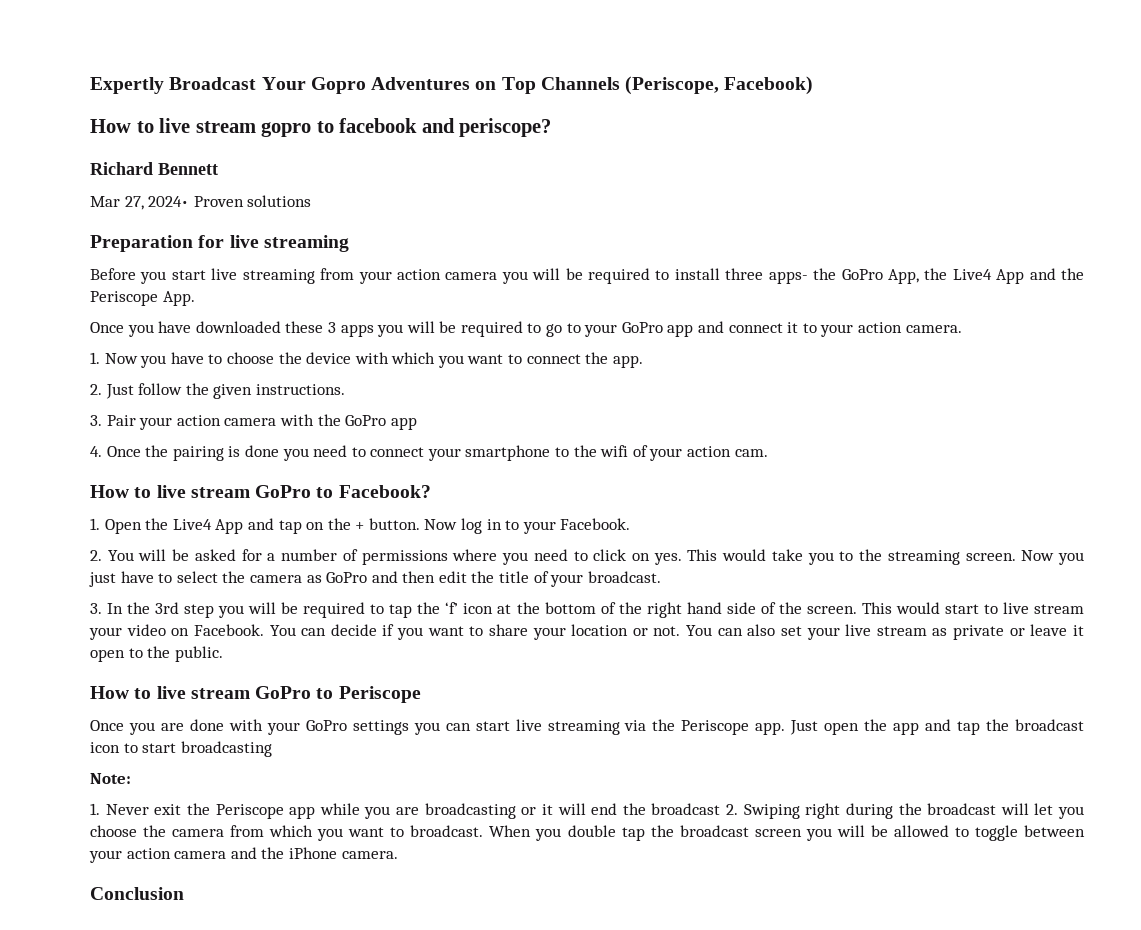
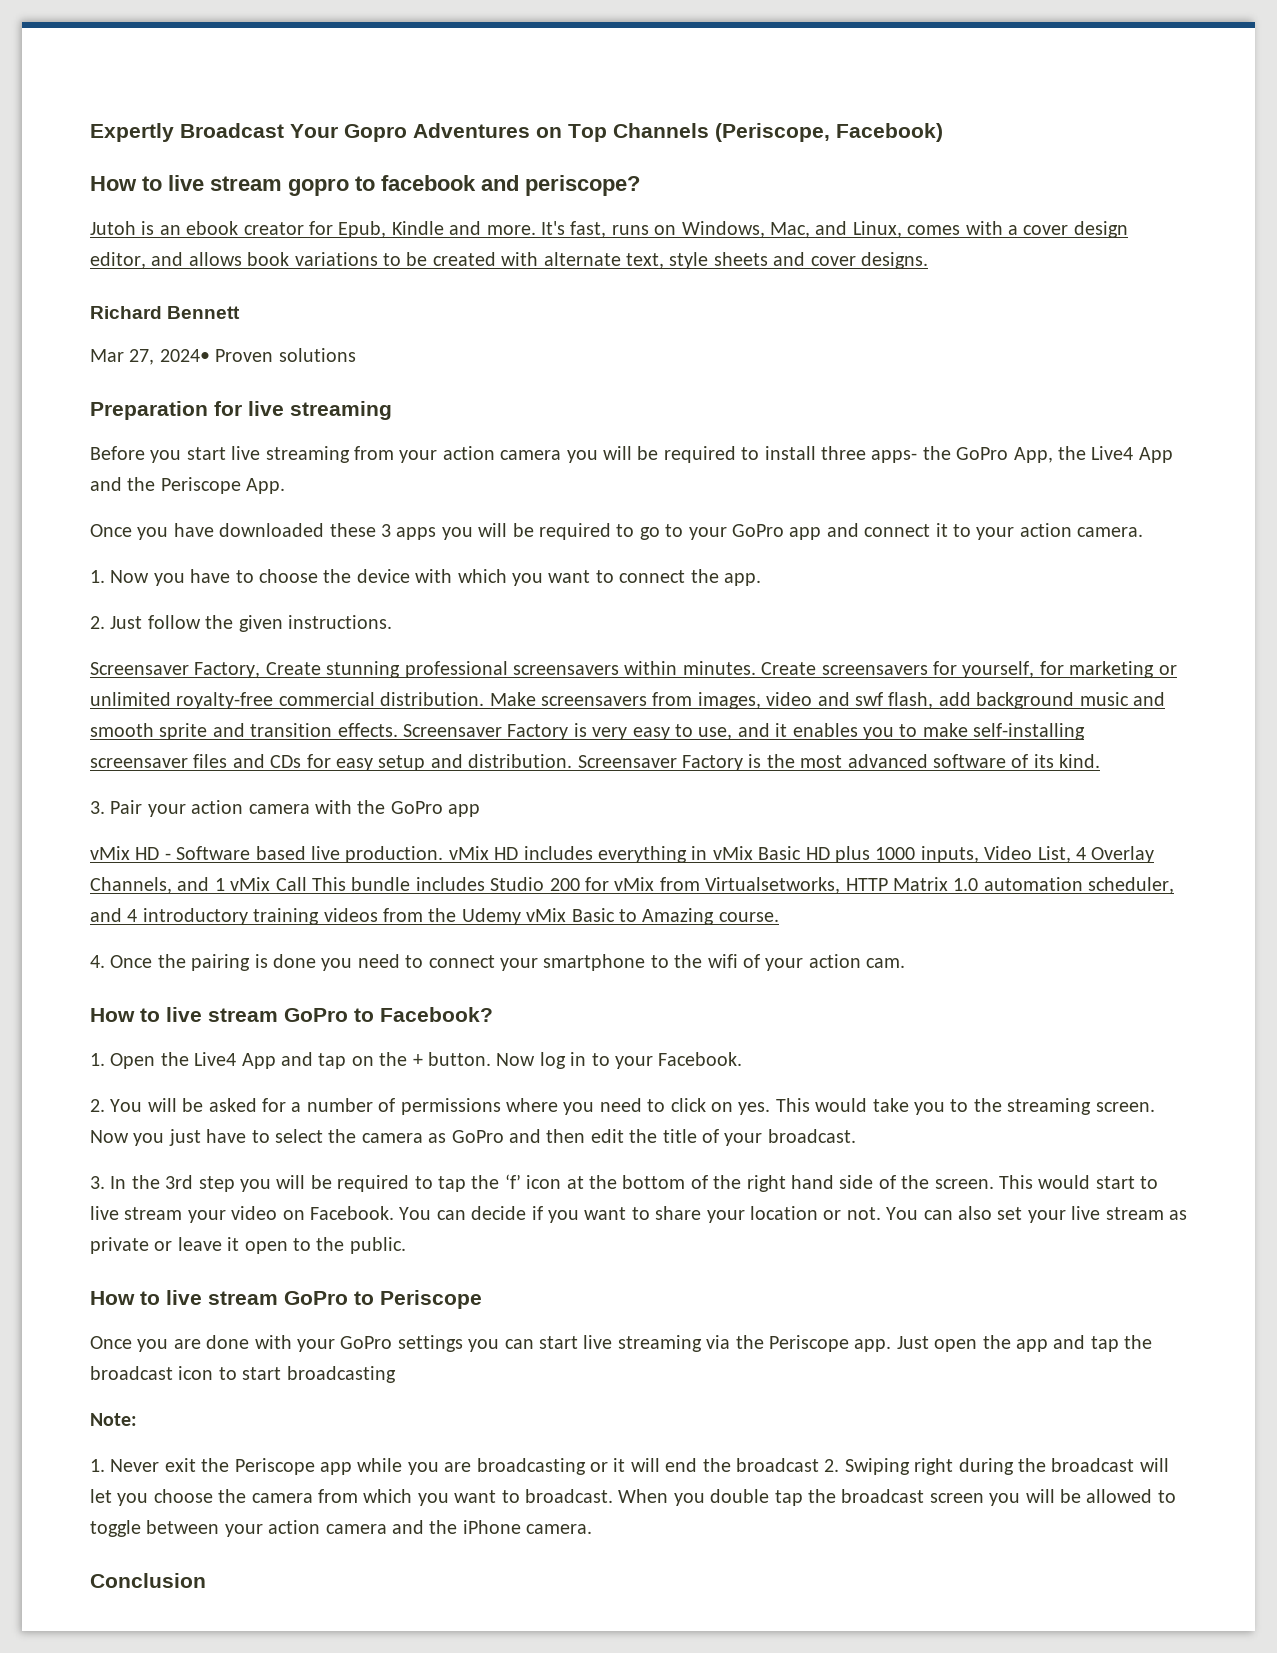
+ Jutoh is an ebook creator for Epub, Kindle and more. It's fast, runs on Windows, Mac, and Linux, comes with a cover design editor, and allows book variations to be created with alternate text, style sheets and cover designs.
+ Screensaver Factory, Create stunning professional screensavers within minutes. Create screensavers for yourself, for marketing or unlimited royalty-free commercial distribution. Make screensavers from images, video and swf flash, add background music and smooth sprite and transition effects. Screensaver Factory is very easy to use, and it enables you to make self-installing screensaver files and CDs for easy setup and distribution. Screensaver Factory is the most advanced software of its kind.
+ vMix HD - Software based live production. vMix HD includes everything in vMix Basic HD plus 1000 inputs, Video List, 4 Overlay Channels, and 1 vMix Call This bundle includes Studio 200 for vMix from Virtualsetworks, HTTP Matrix 1.0 automation scheduler, and 4 introductory training videos from the Udemy vMix Basic to Amazing course.

